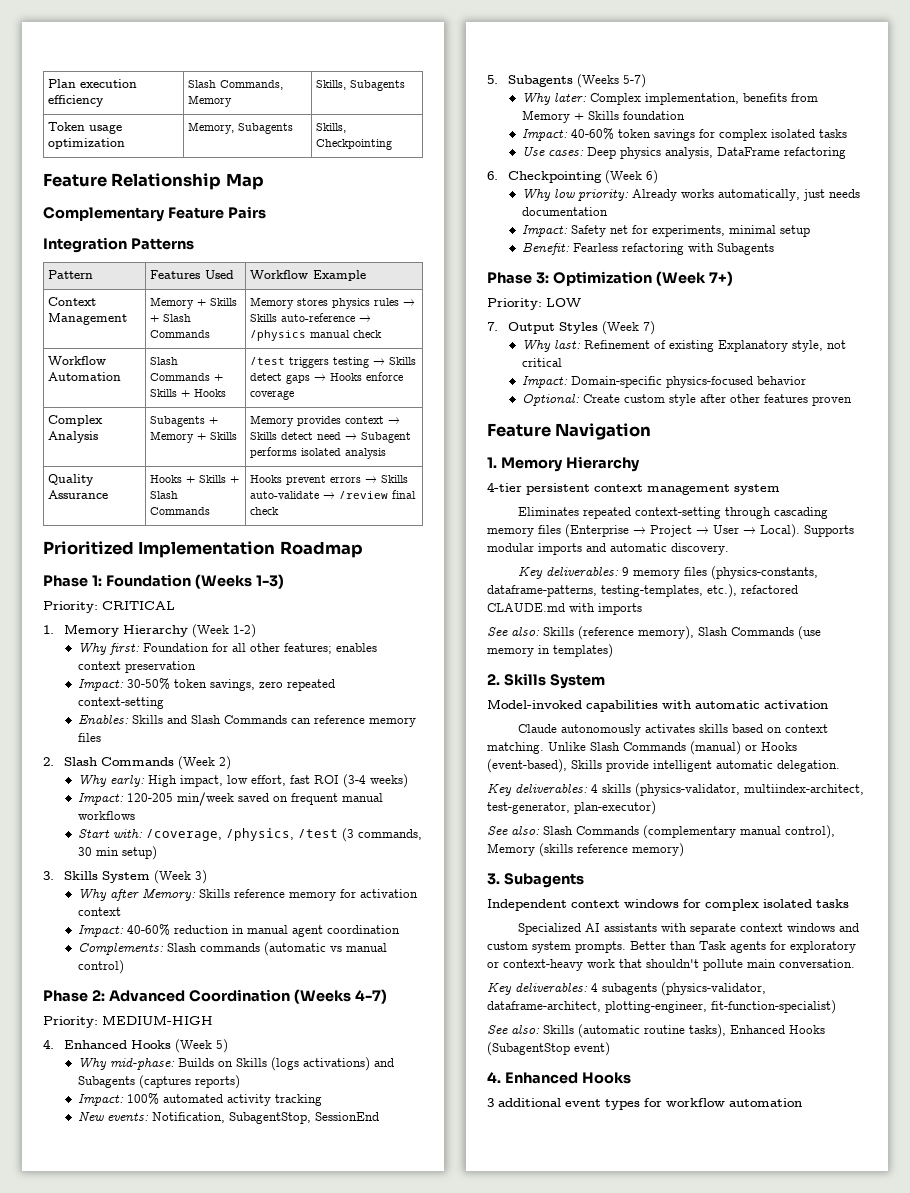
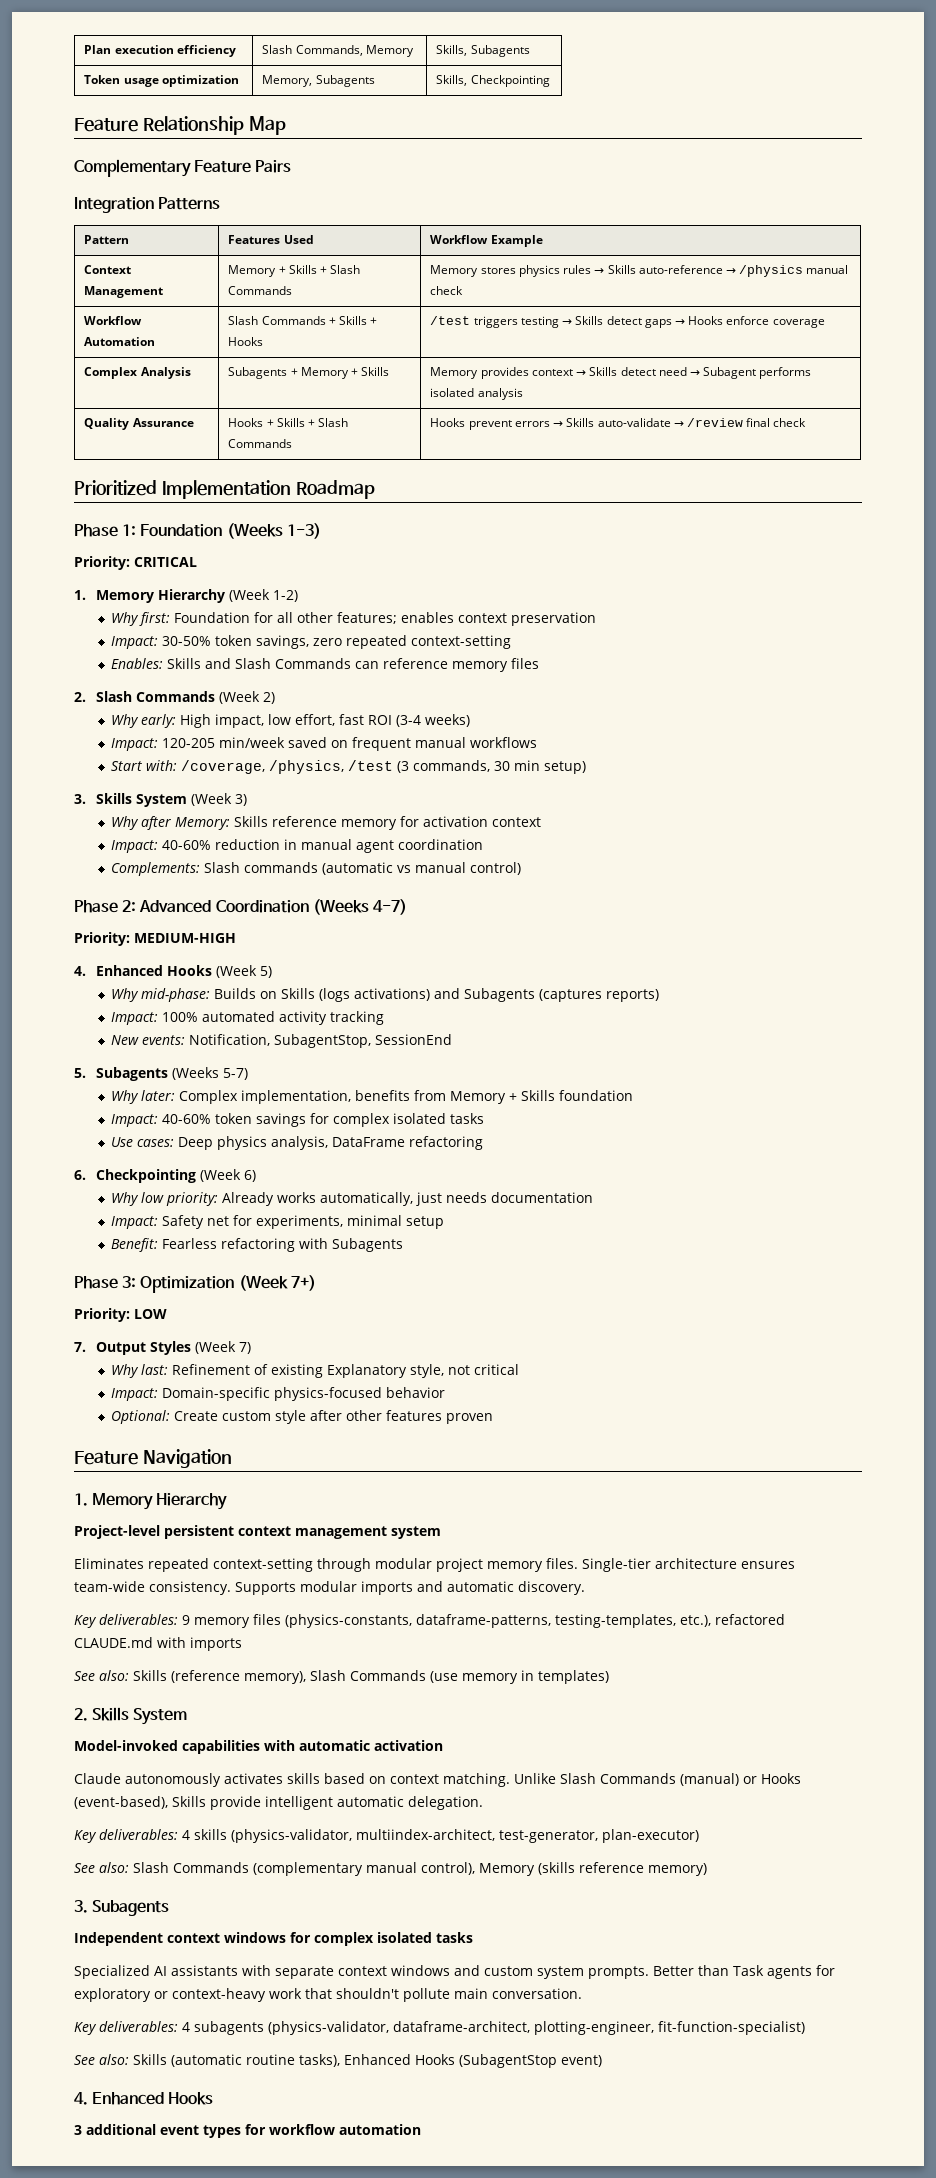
- 4-tier persistent context management system
+ Project-level persistent context management system
- Eliminates repeated context-setting through cascading memory files (Enterprise → Project → User → Local).
+ Eliminates repeated context-setting through modular project memory files. Single-tier architecture ensures team-wide consistency.

